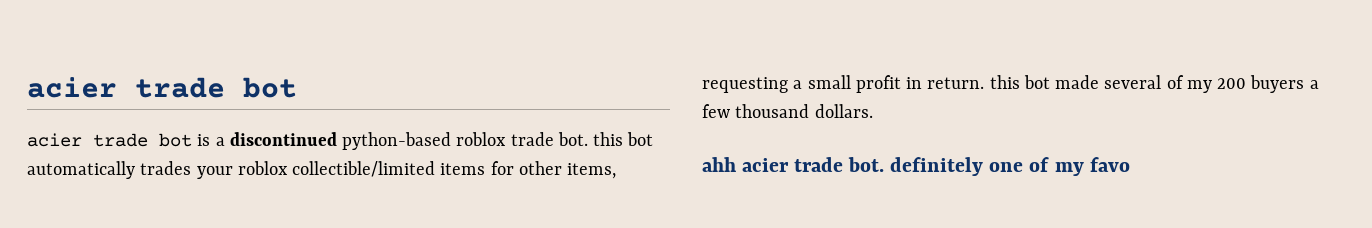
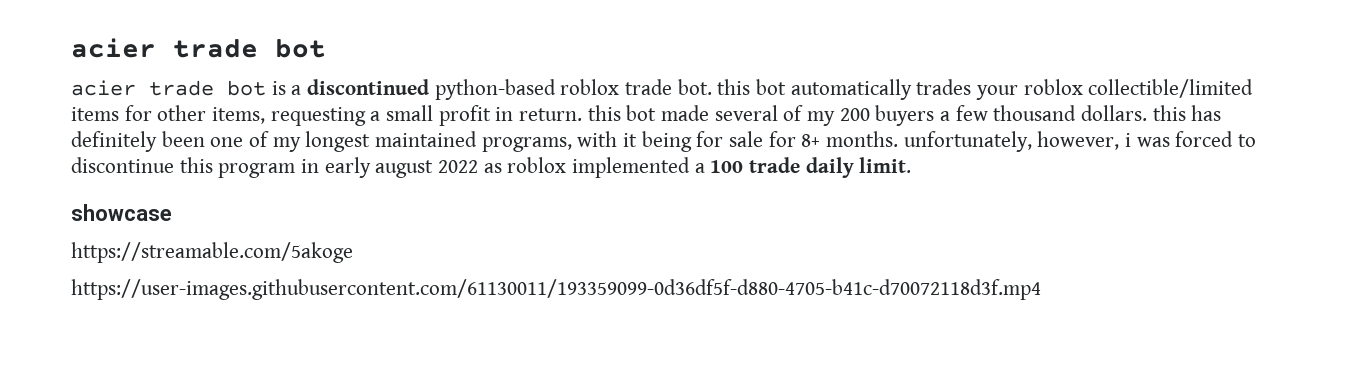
- acier trade bot is a discontinued python-based roblox trade bot. this bot automatically trades your roblox collectible/limited items for other items, requesting a small profit in return. this bot made several of my 200 buyers a few thousand dollars.
- ahh acier trade bot. definitely one of my favo
+ acier trade bot is a discontinued python-based roblox trade bot. this bot automatically trades your roblox collectible/limited items for other items, requesting a small profit in return. this bot made several of my 200 buyers a few thousand dollars. this has definitely been one of my longest maintained programs, with it being for sale for 8+ months. unfortunately, however, i was forced to discontinue this program in early august 2022 as roblox implemented a 100 trade daily limit.
+ showcase
+ https://streamable.com/5akoge
+ https://user-images.githubusercontent.com/61130011/193359099-0d36df5f-d880-4705-b41c-d70072118d3f.mp4

